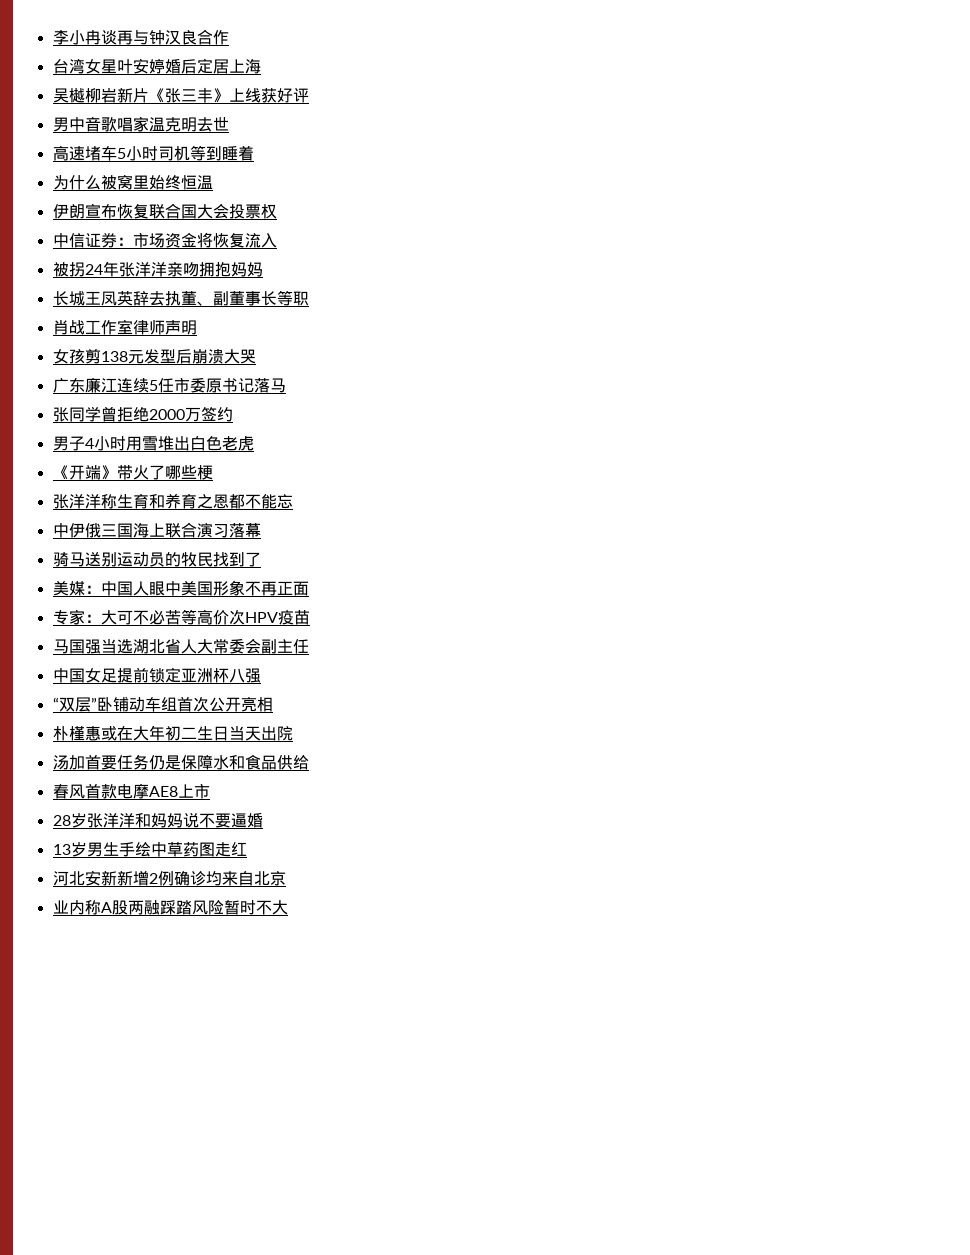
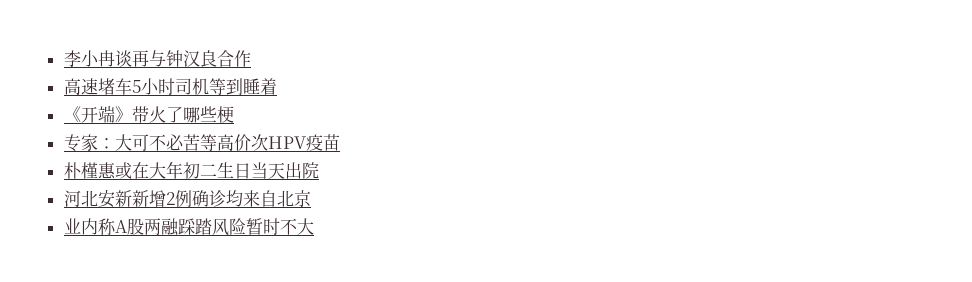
- 台湾女星叶安婷婚后定居上海
- 吴樾柳岩新片《张三丰》上线获好评
- 男中音歌唱家温克明去世
- 为什么被窝里始终恒温
- 伊朗宣布恢复联合国大会投票权
- 中信证券：市场资金将恢复流入
- 被拐24年张洋洋亲吻拥抱妈妈
- 长城王凤英辞去执董、副董事长等职
- 肖战工作室律师声明
- 女孩剪138元发型后崩溃大哭
- 广东廉江连续5任市委原书记落马
- 张同学曾拒绝2000万签约
- 男子4小时用雪堆出白色老虎
- 张洋洋称生育和养育之恩都不能忘
- 中伊俄三国海上联合演习落幕
- 骑马送别运动员的牧民找到了
- 美媒：中国人眼中美国形象不再正面
- 马国强当选湖北省人大常委会副主任
- 中国女足提前锁定亚洲杯八强
- “双层”卧铺动车组首次公开亮相
- 汤加首要任务仍是保障水和食品供给
- 春风首款电摩AE8上市
- 28岁张洋洋和妈妈说不要逼婚
- 13岁男生手绘中草药图走红

